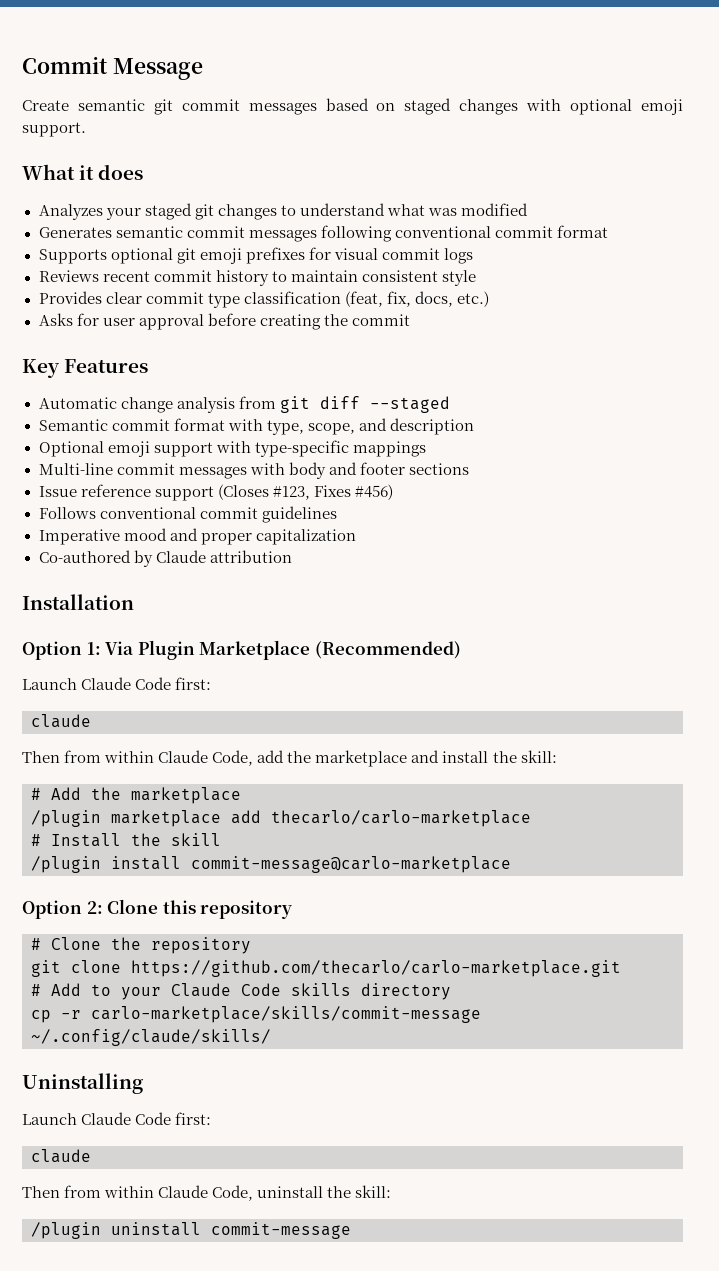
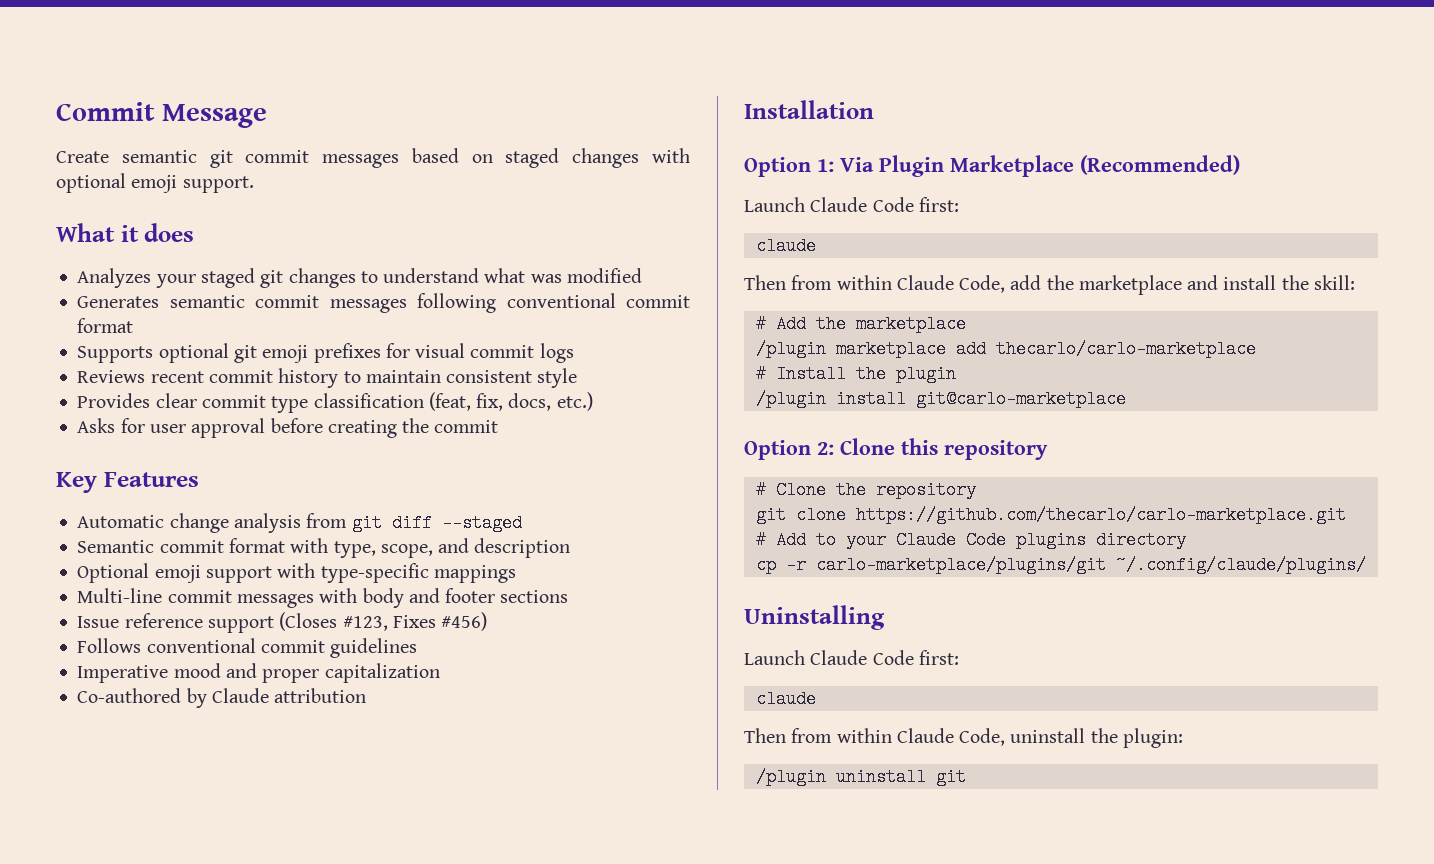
- # Install the skill
+ # Install the plugin
- /plugin install commit-message@carlo-marketplace
+ /plugin install git@carlo-marketplace
- # Add to your Claude Code skills directory
+ # Add to your Claude Code plugins directory
- cp -r carlo-marketplace/skills/commit-message ~/.config/claude/skills/
+ cp -r carlo-marketplace/plugins/git ~/.config/claude/plugins/
- Then from within Claude Code, uninstall the skill:
+ Then from within Claude Code, uninstall the plugin:
- /plugin uninstall commit-message
+ /plugin uninstall git

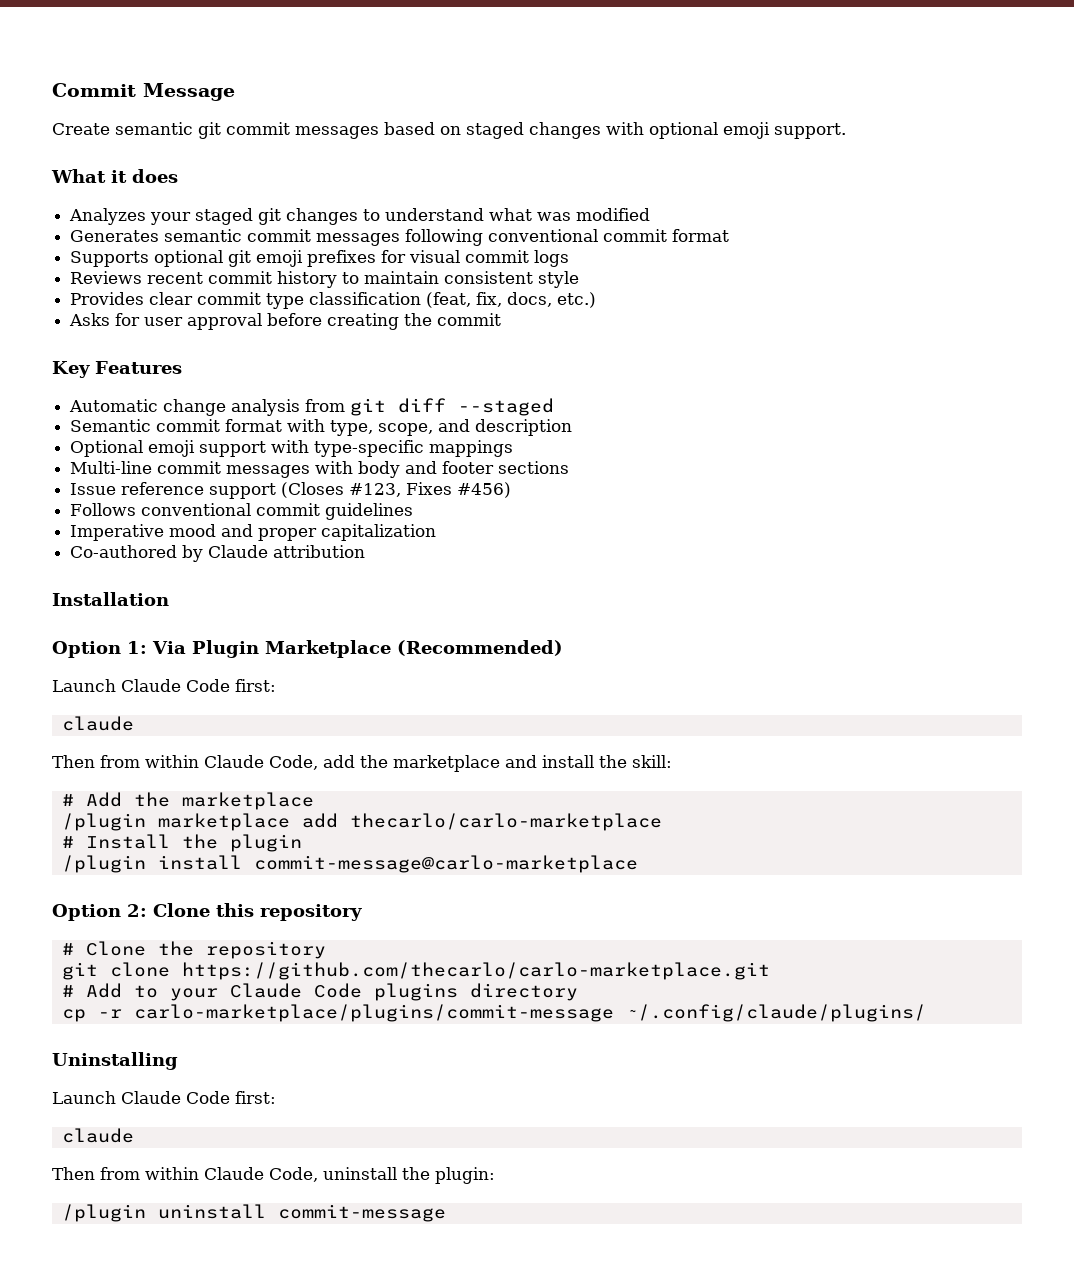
- /plugin install git@carlo-marketplace
+ /plugin install commit-message@carlo-marketplace
- cp -r carlo-marketplace/plugins/git ~/.config/claude/plugins/
+ cp -r carlo-marketplace/plugins/commit-message ~/.config/claude/plugins/
- /plugin uninstall git
+ /plugin uninstall commit-message

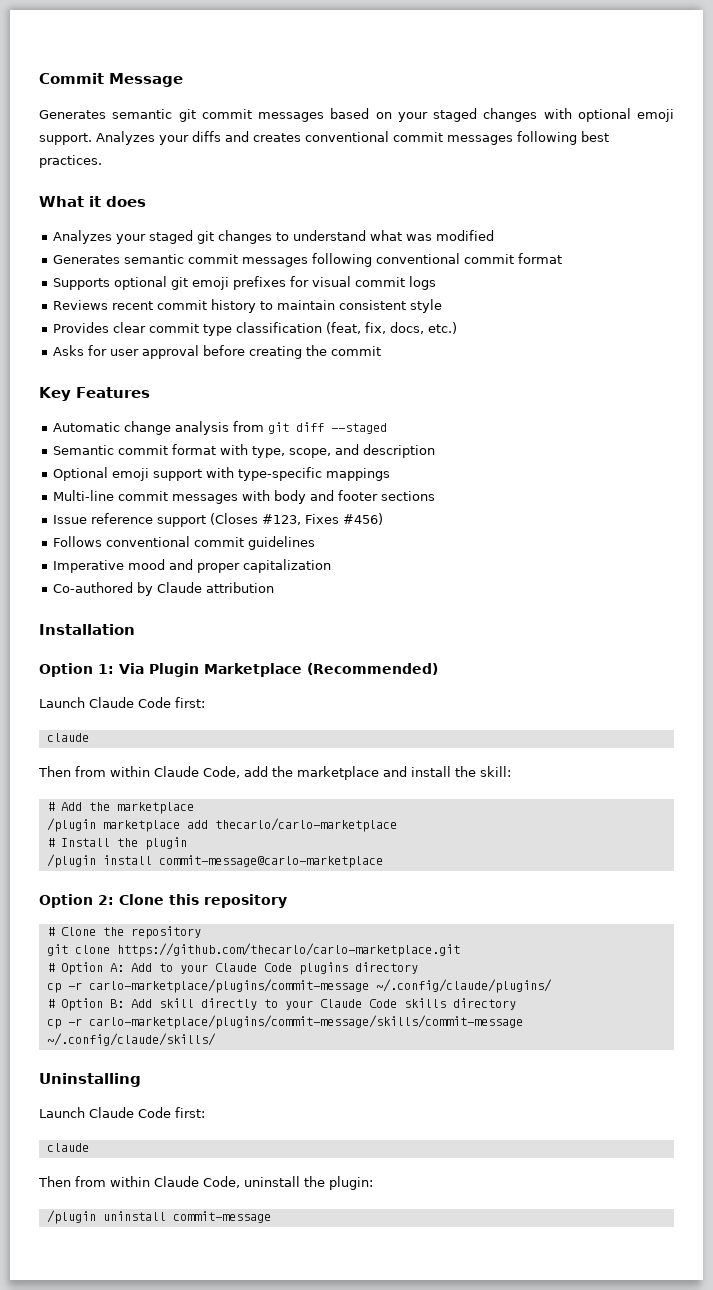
- Create semantic git commit messages based on staged changes with optional emoji support.
+ Generates semantic git commit messages based on your staged changes with optional emoji support. Analyzes your diffs and creates conventional commit messages following best practices.
- # Add to your Claude Code plugins directory
+ # Option A: Add to your Claude Code plugins directory
+ # Option B: Add skill directly to your Claude Code skills directory
+ cp -r carlo-marketplace/plugins/commit-message/skills/commit-message ~/.config/claude/skills/

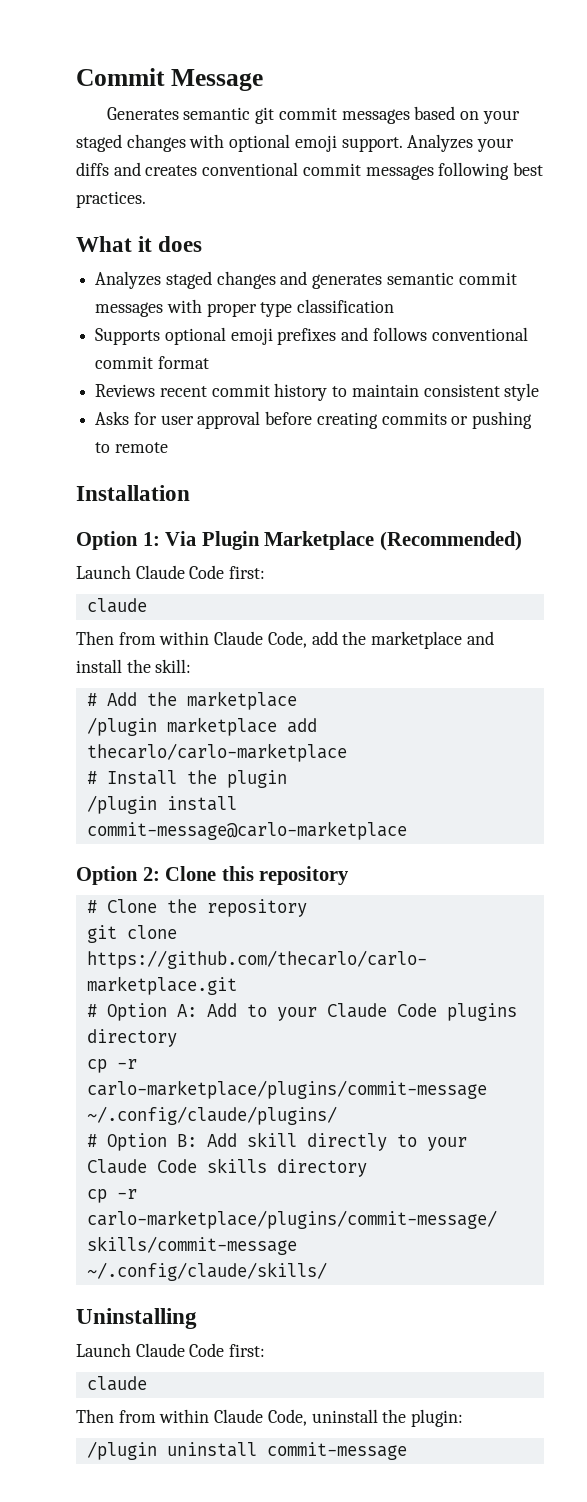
- Analyzes your staged git changes to understand what was modified
- Generates semantic commit messages following conventional commit format
- Supports optional git emoji prefixes for visual commit logs
+ Analyzes staged changes and generates semantic commit messages with proper type classification
+ Supports optional emoji prefixes and follows conventional commit format
- Provides clear commit type classification (feat, fix, docs, etc.)
- Asks for user approval before creating the commit
- Key Features
- Automatic change analysis from git diff --staged
- Semantic commit format with type, scope, and description
- Optional emoji support with type-specific mappings
- Multi-line commit messages with body and footer sections
- Issue reference support (Closes #123, Fixes #456)
- Follows conventional commit guidelines
- Imperative mood and proper capitalization
- Co-authored by Claude attribution
+ Asks for user approval before creating commits or pushing to remote

